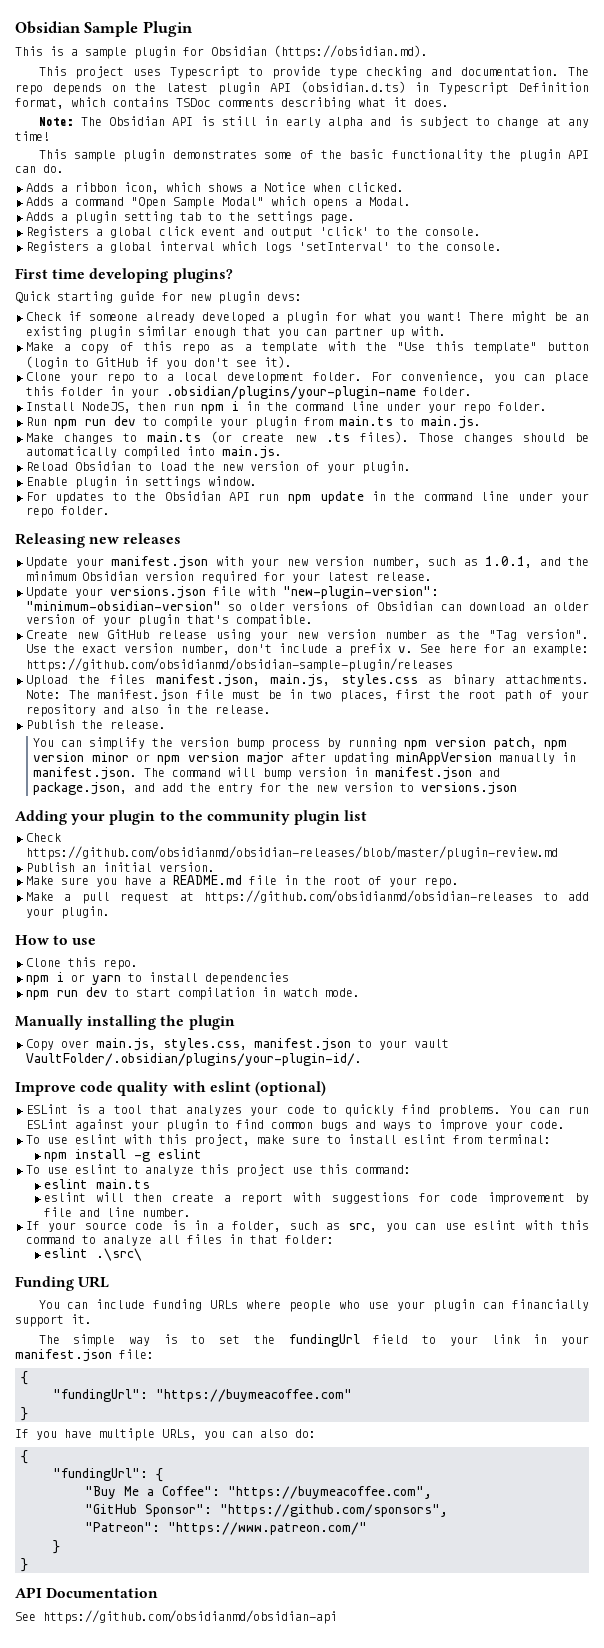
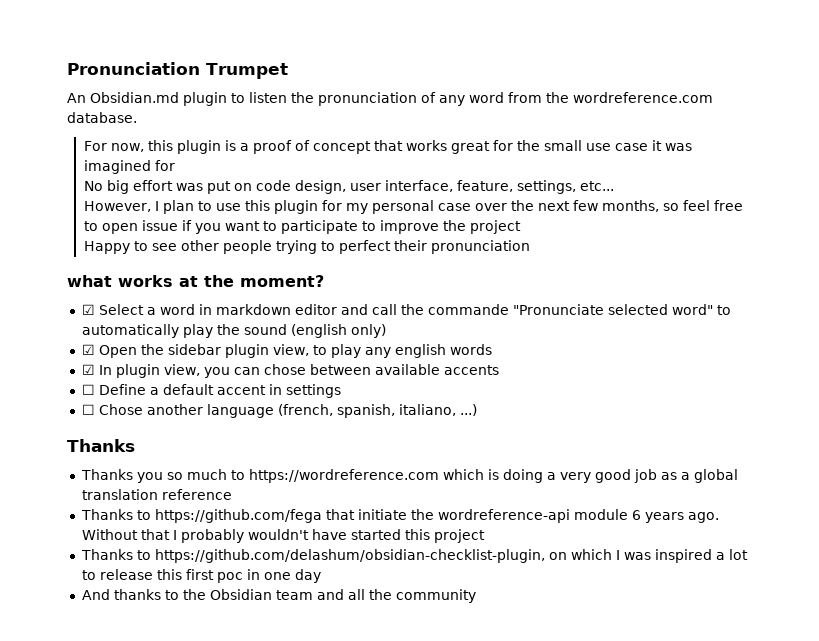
- Obsidian Sample Plugin
- This is a sample plugin for Obsidian (https://obsidian.md).
- This project uses Typescript to provide type checking and documentation. The repo depends on the latest plugin API (obsidian.d.ts) in Typescript Definition format, which contains TSDoc comments describing what it does.
- Note: The Obsidian API is still in early alpha and is subject to change at any time!
- This sample plugin demonstrates some of the basic functionality the plugin API can do.
- Adds a ribbon icon, which shows a Notice when clicked.
- Adds a command "Open Sample Modal" which opens a Modal.
- Adds a plugin setting tab to the settings page.
- Registers a global click event and output 'click' to the console.
- Registers a global interval which logs 'setInterval' to the console.
- First time developing plugins?
- Quick starting guide for new plugin devs:
- Check if someone already developed a plugin for what you want! There might be an existing plugin similar enough that you can partner up with.
- Make a copy of this repo as a template with the "Use this template" button (login to GitHub if you don't see it).
- Clone your repo to a local development folder. For convenience, you can place this folder in your .obsidian/plugins/your-plugin-name folder.
- Install NodeJS, then run npm i in the command line under your repo folder.
- Run npm run dev to compile your plugin from main.ts to main.js.
- Make changes to main.ts (or create new .ts files). Those changes should be automatically compiled into main.js.
- Reload Obsidian to load the new version of your plugin.
- Enable plugin in settings window.
- For updates to the Obsidian API run npm update in the command line under your repo folder.
- Releasing new releases
- Update your manifest.json with your new version number, such as 1.0.1, and the minimum Obsidian version required for your latest release.
- Update your versions.json file with "new-plugin-version": "minimum-obsidian-version" so older versions of Obsidian can download an older version of your plugin that's compatible.
- Create new GitHub release using your new version number as the "Tag version". Use the exact version number, don't include a prefix v. See here for an example: https://github.com/obsidianmd/obsidian-sample-plugin/releases
- Upload the files manifest.json, main.js, styles.css as binary attachments. Note: The manifest.json file must be in two places, first the root path of your repository and also in the release.
- Publish the release.
- You can simplify the version bump process by running npm version patch, npm version minor or npm version major after updating minAppVersion manually in manifest.json. The command will bump version in manifest.json and package.json, and add the entry for the new version to versions.json
- Adding your plugin to the community plugin list
- Check https://github.com/obsidianmd/obsidian-releases/blob/master/plugin-review.md
- Publish an initial version.
- Make sure you have a README.md file in the root of your repo.
- Make a pull request at https://github.com/obsidianmd/obsidian-releases to add your plugin.
- How to use
- Clone this repo.
- npm i or yarn to install dependencies
- npm run dev to start compilation in watch mode.
- Manually installing the plugin
- Copy over main.js, styles.css, manifest.json to your vault VaultFolder/.obsidian/plugins/your-plugin-id/.
- Improve code quality with eslint (optional)
- ESLint is a tool that analyzes your code to quickly find problems. You can run ESLint against your plugin to find common bugs and ways to improve your code.
- To use eslint with this project, make sure to install eslint from terminal:
- npm install -g eslint
- To use eslint to analyze this project use this command:
- eslint main.ts
- eslint will then create a report with suggestions for code improvement by file and line number.
- If your source code is in a folder, such as src, you can use eslint with this command to analyze all files in that folder:
- eslint .\src\
- Funding URL
- You can include funding URLs where people who use your plugin can financially support it.
- The simple way is to set the fundingUrl field to your link in your manifest.json file:
- {
- "fundingUrl": "https://buymeacoffee.com"
- }
- If you have multiple URLs, you can also do:
- {
- "fundingUrl": {
- "Buy Me a Coffee": "https://buymeacoffee.com",
- "GitHub Sponsor": "https://github.com/sponsors",
- "Patreon": "https://www.patreon.com/"
- }
- }
- API Documentation
- See https://github.com/obsidianmd/obsidian-api
+ Pronunciation Trumpet
+ An Obsidian.md plugin to listen the pronunciation of any word from the wordreference.com database.
+ For now, this plugin is a proof of concept that works great for the small use case it was imagined for
+ No big effort was put on code design, user interface, feature, settings, etc...
+ However, I plan to use this plugin for my personal case over the next few months, so feel free to open issue if you want to participate to improve the project
+ Happy to see other people trying to perfect their pronunciation
+ what works at the moment?
+ ☑ Select a word in markdown editor and call the commande "Pronunciate selected word" to automatically play the sound (english only)
+ ☑ Open the sidebar plugin view, to play any english words
+ ☑ In plugin view, you can chose between available accents
+ ☐ Define a default accent in settings
+ ☐ Chose another language (french, spanish, italiano, ...)
+ Thanks
+ Thanks you so much to https://wordreference.com which is doing a very good job as a global translation reference
+ Thanks to https://github.com/fega that initiate the wordreference-api module 6 years ago. Without that I probably wouldn't have started this project
+ Thanks to https://github.com/delashum/obsidian-checklist-plugin, on which I was inspired a lot to release this first poc in one day
+ And thanks to the Obsidian team and all the community

